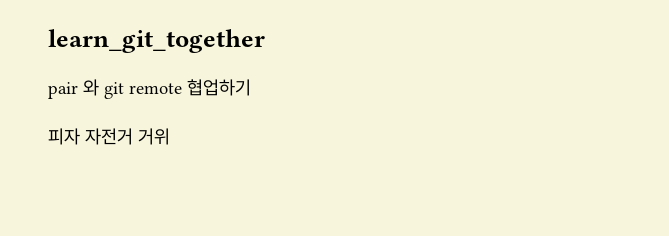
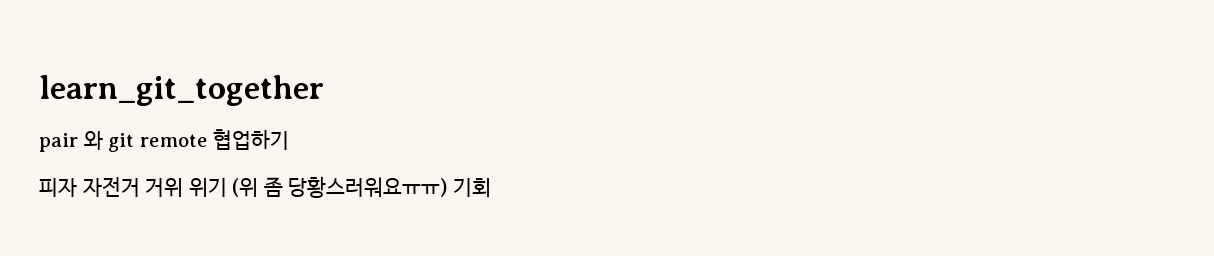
- 피자 자전거 거위
+ 피자 자전거 거위 위기 (위 좀 당황스러워요ㅠㅠ) 기회

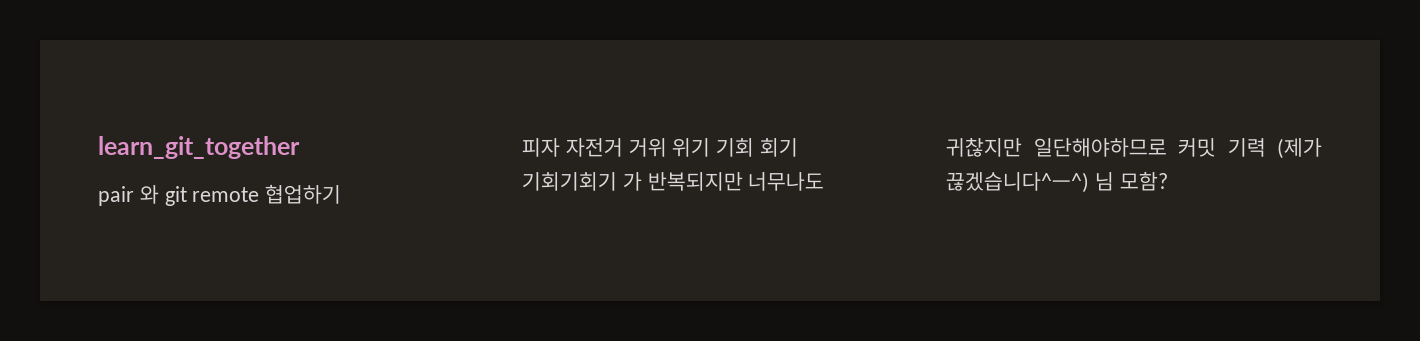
- 피자 자전거 거위 위기 (위 좀 당황스러워요ㅠㅠ) 기회
+ 피자 자전거 거위 위기 기회 회기 기회기회기 가 반복되지만 너무나도 귀찮지만 일단해야하므로 커밋 기력 (제가 끊겠습니다^ㅡ^) 님 모함?

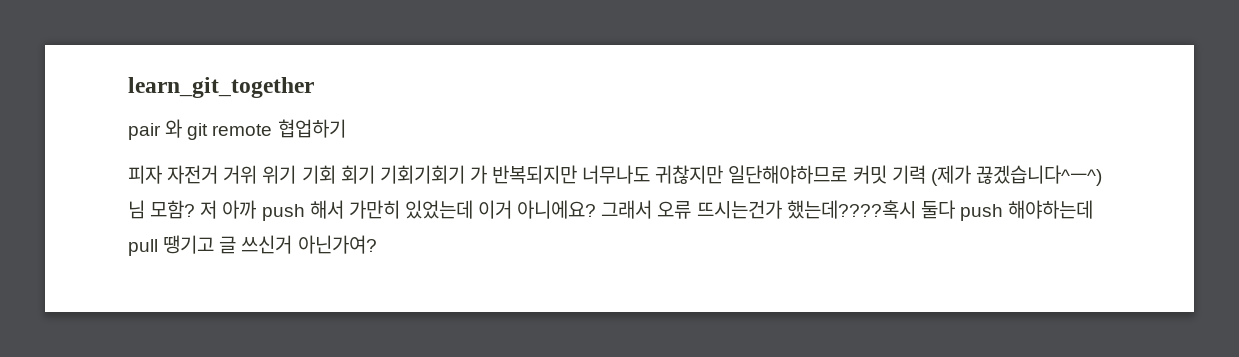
+ 저 아까 push 해서 가만히 있었는데 이거 아니에요? 그래서 오류 뜨시는건가 했는데????혹시 둘다 push 해야하는데 pull 땡기고 글 쓰신거 아닌가여?

